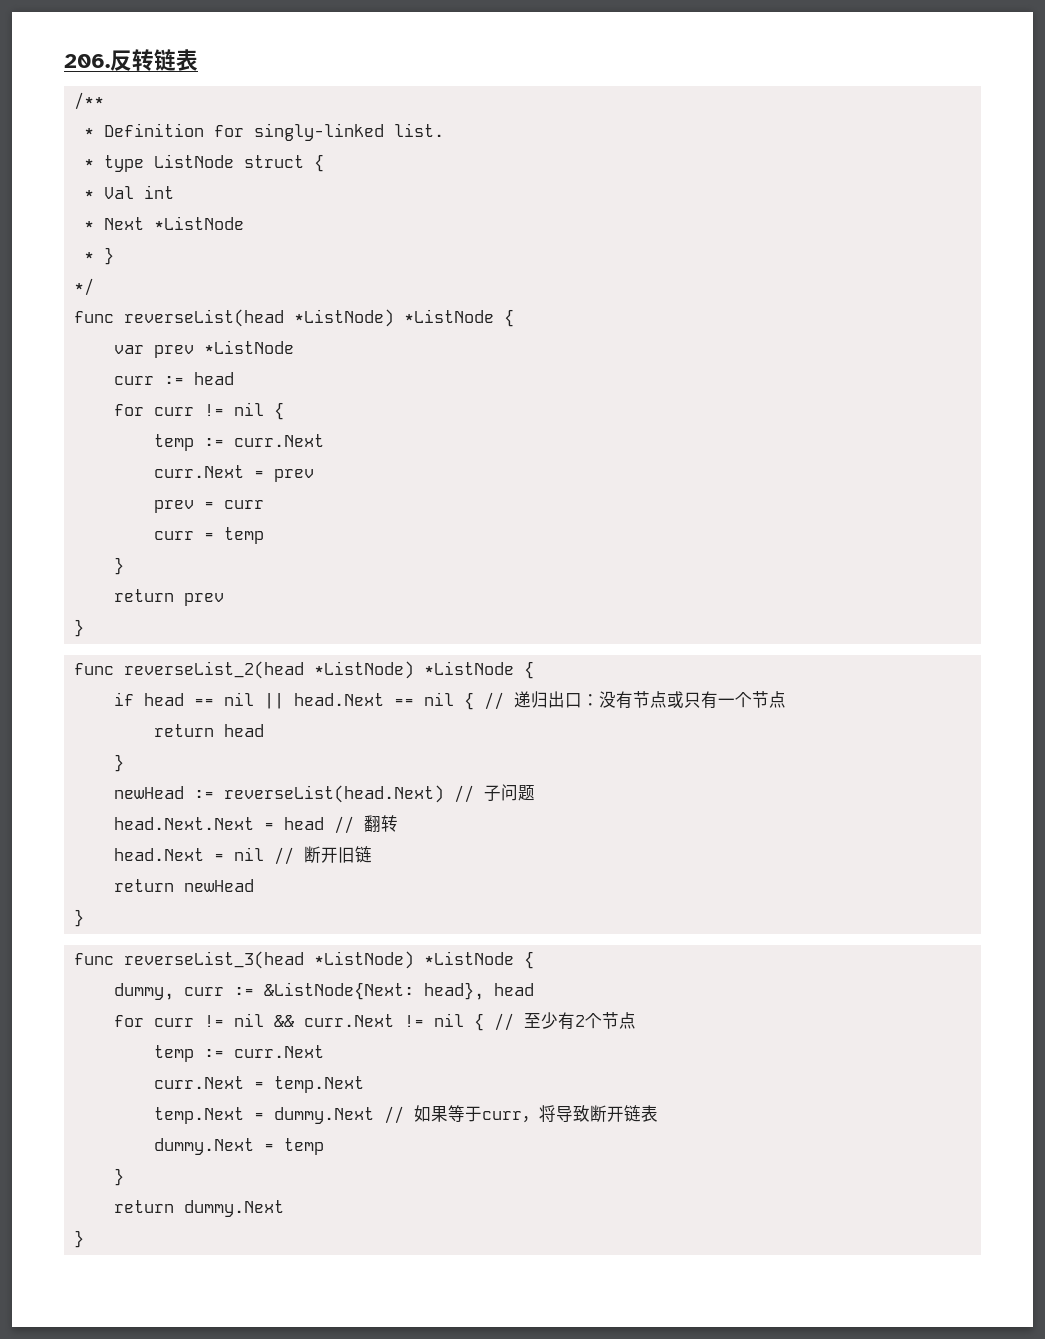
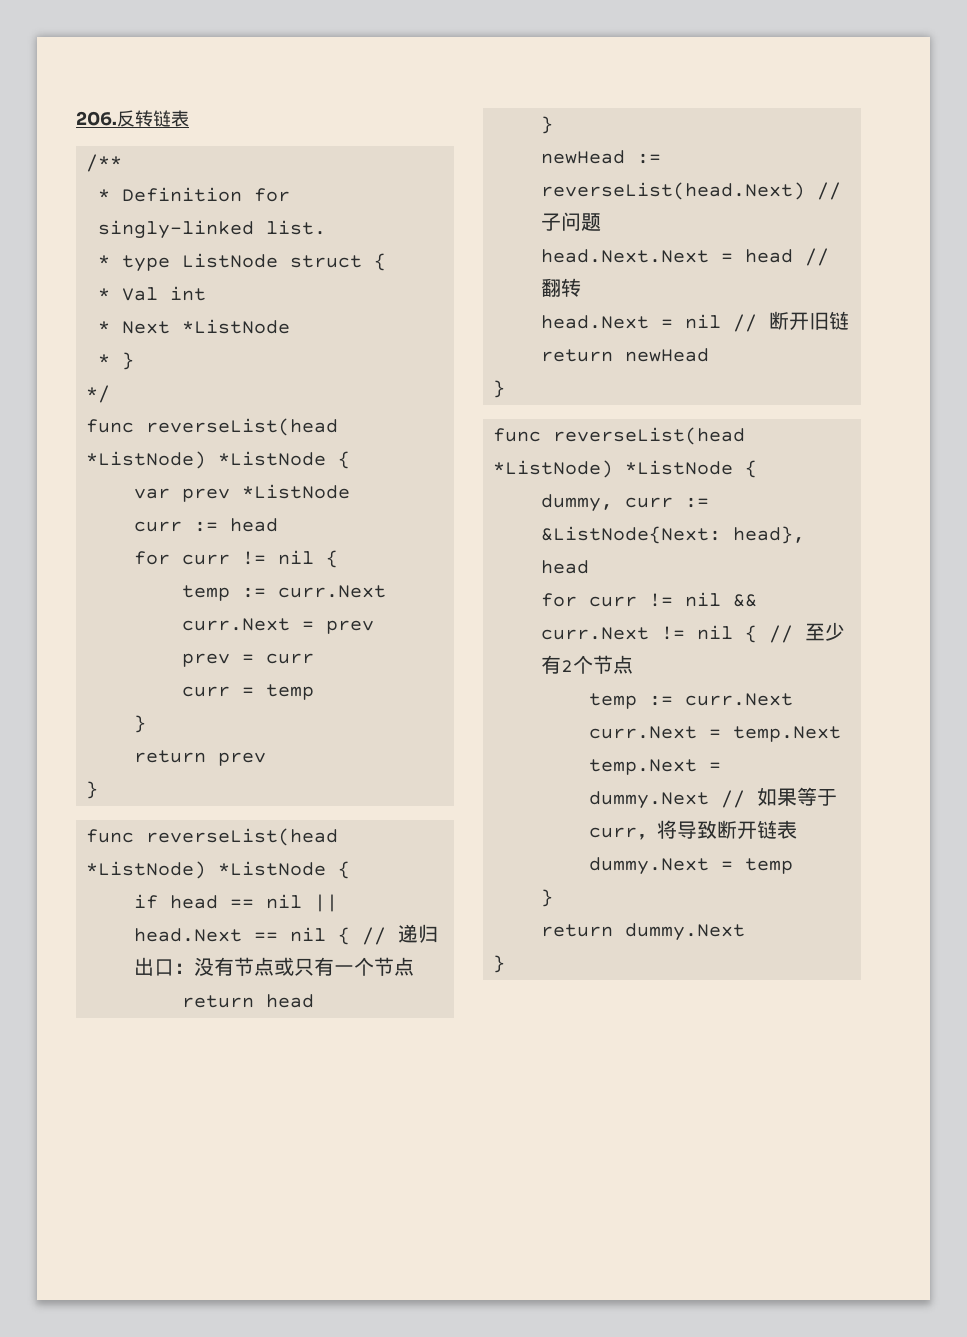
  return prev
  }
- func reverseList_2(head *ListNode) *ListNode {
+ func reverseList(head *ListNode) *ListNode {
  return newHead
  }
- func reverseList_3(head *ListNode) *ListNode {
+ func reverseList(head *ListNode) *ListNode {

